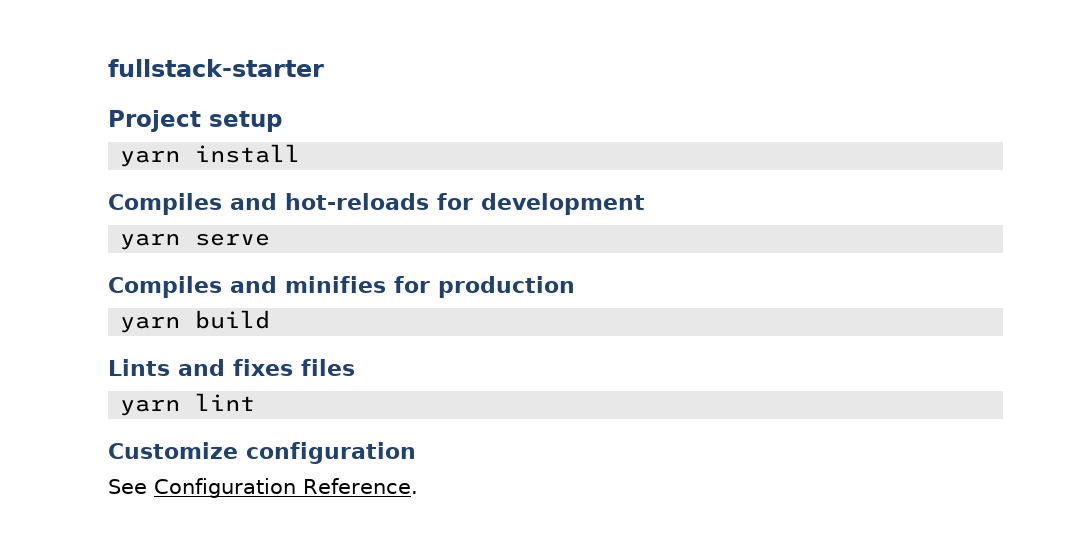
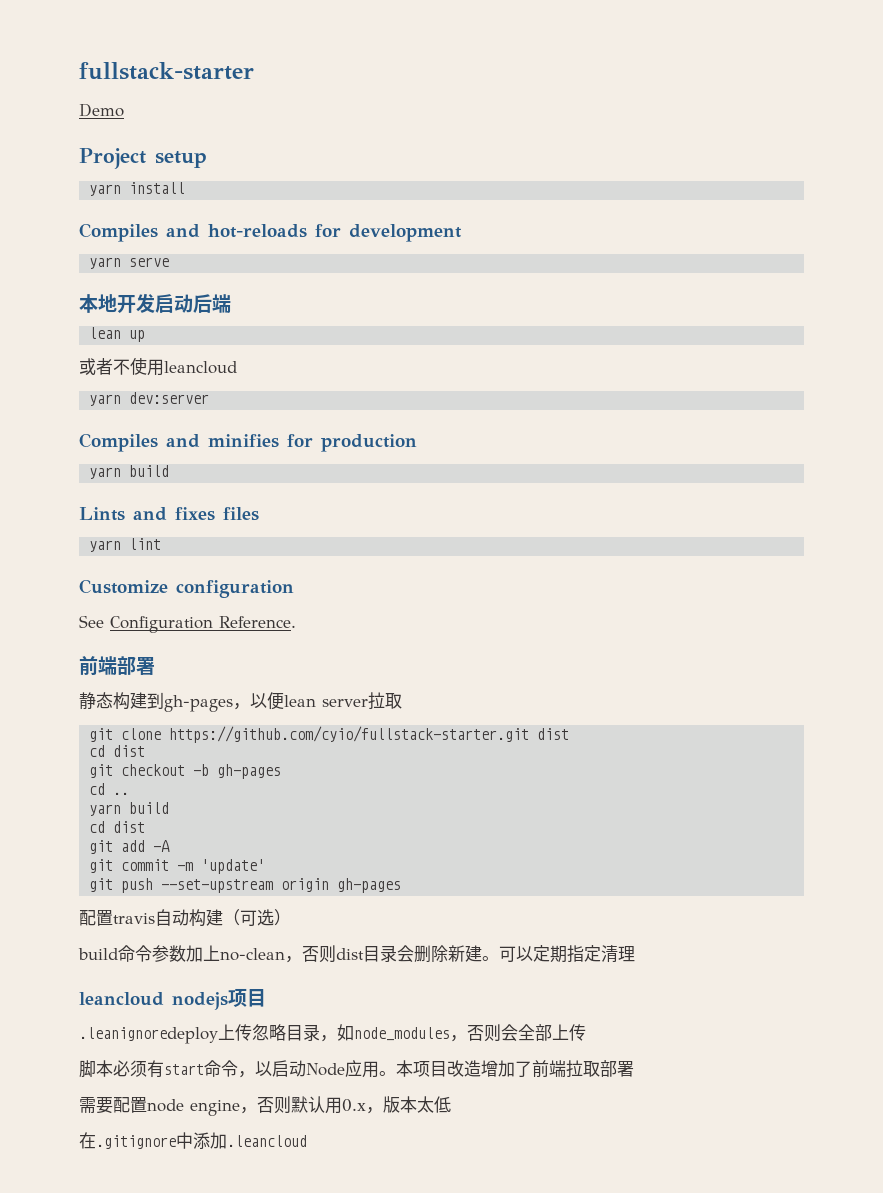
+ Demo
+ 本地开发启动后端
+ lean up
+ 或者不使用leancloud
+ yarn dev:server
+ 前端部署
+ 静态构建到gh-pages，以便lean server拉取
+ git clone https://github.com/cyio/fullstack-starter.git dist
+ cd dist
+ git checkout -b gh-pages
+ cd ..
+ yarn build
+ cd dist
+ git add -A
+ git commit -m 'update'
+ git push --set-upstream origin gh-pages
+ 配置travis自动构建（可选）
+ build命令参数加上no-clean，否则dist目录会删除新建。可以定期指定清理
+ leancloud nodejs项目
+ .leanignoredeploy上传忽略目录，如node_modules，否则会全部上传
+ 脚本必须有start命令，以启动Node应用。本项目改造增加了前端拉取部署
+ 需要配置node engine，否则默认用0.x，版本太低
+ 在.gitignore中添加.leancloud

